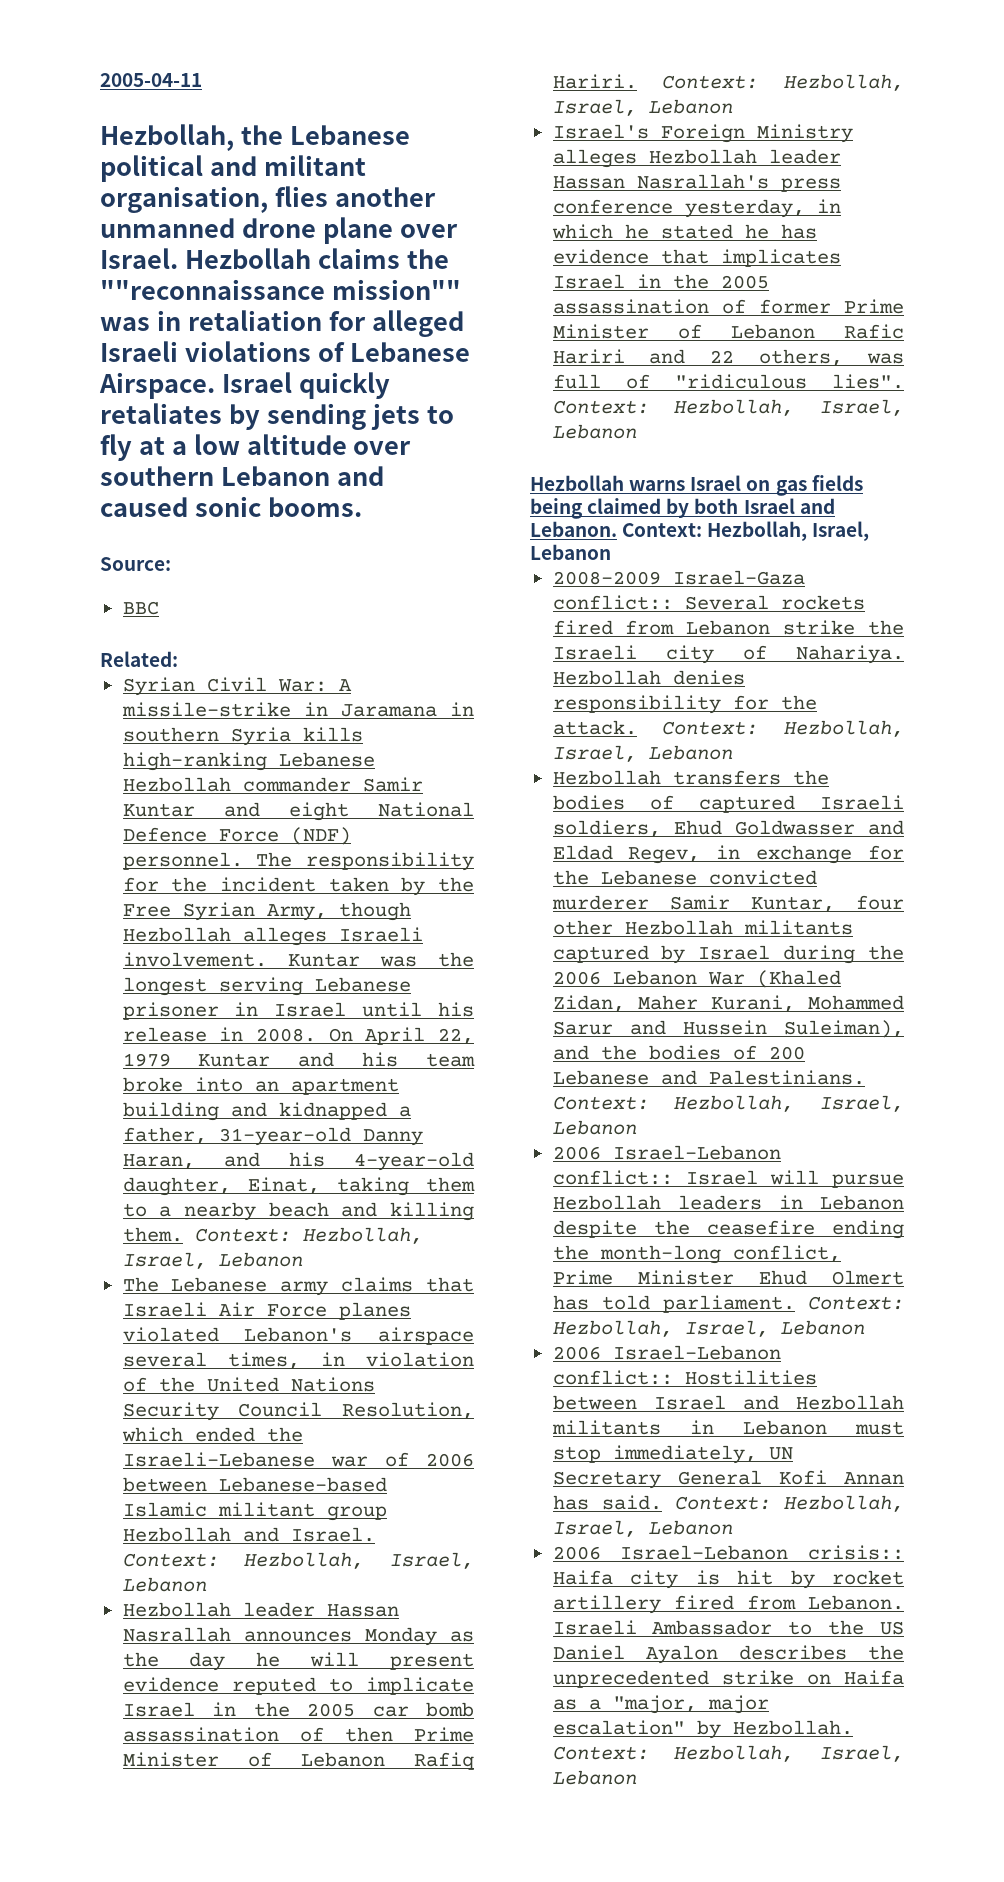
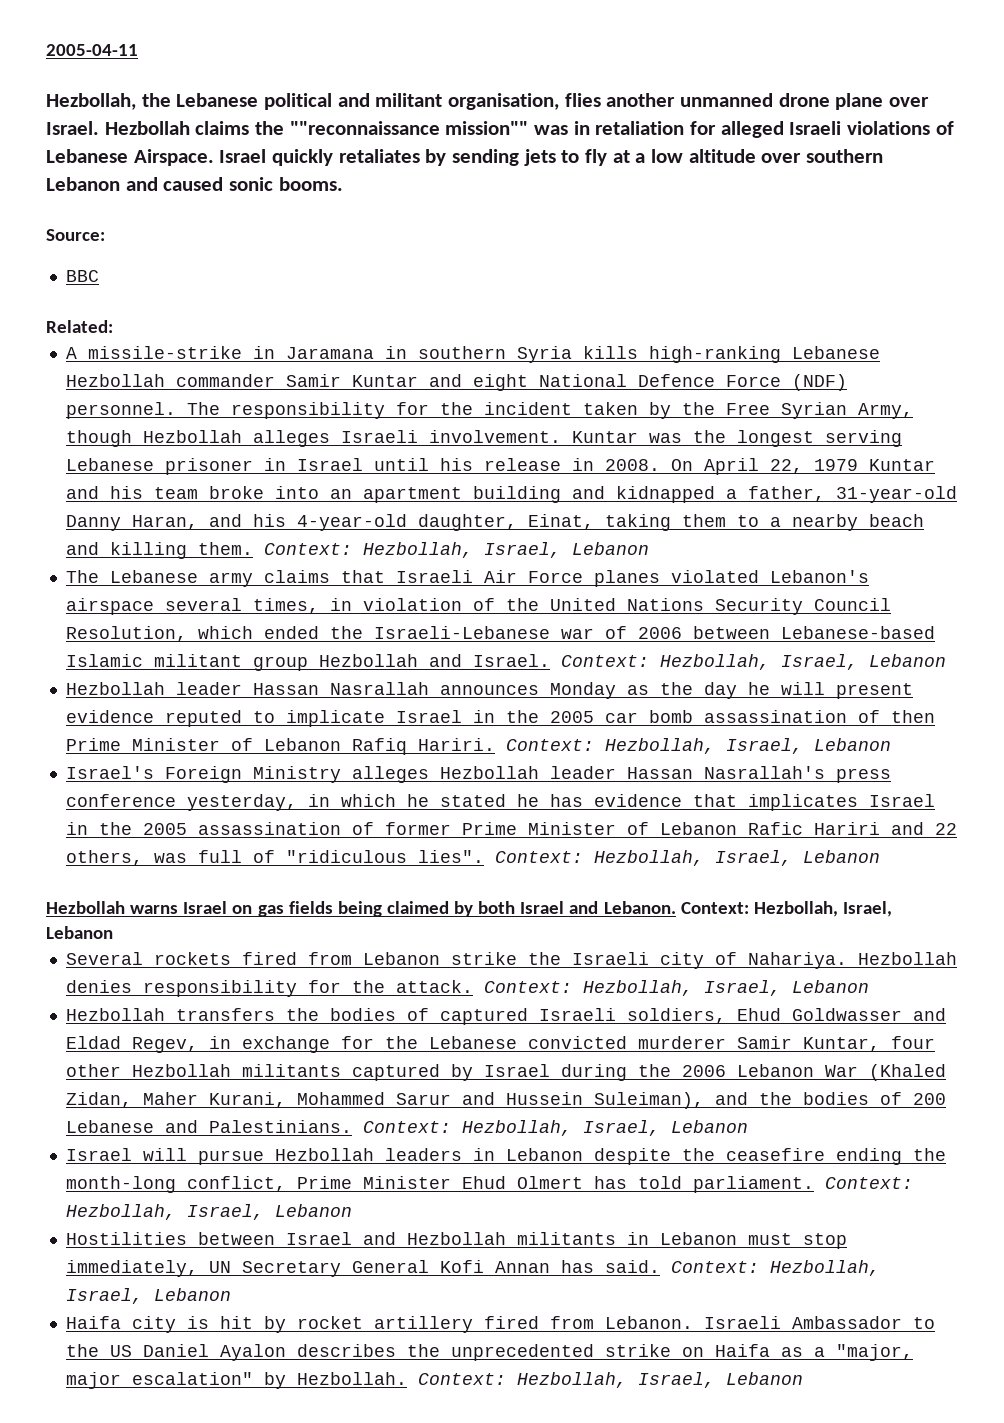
- Syrian Civil War: A missile-strike in Jaramana in southern Syria kills high-ranking Lebanese Hezbollah commander Samir Kuntar and eight National Defence Force (NDF) personnel.
+ A missile-strike in Jaramana in southern Syria kills high-ranking Lebanese Hezbollah commander Samir Kuntar and eight National Defence Force (NDF) personnel.
- 2008-2009 Israel-Gaza conflict:: Several rockets fired from Lebanon strike the Israeli city of Nahariya.
+ Several rockets fired from Lebanon strike the Israeli city of Nahariya.
- 2006 Israel-Lebanon conflict:: Israel will pursue Hezbollah leaders in Lebanon despite the ceasefire ending the month-long conflict, Prime Minister Ehud Olmert has told parliament.
+ Israel will pursue Hezbollah leaders in Lebanon despite the ceasefire ending the month-long conflict, Prime Minister Ehud Olmert has told parliament.
- 2006 Israel-Lebanon conflict:: Hostilities between Israel and Hezbollah militants in Lebanon must stop immediately, UN Secretary General Kofi Annan has said.
+ Hostilities between Israel and Hezbollah militants in Lebanon must stop immediately, UN Secretary General Kofi Annan has said.
- 2006 Israel-Lebanon crisis:: Haifa city is hit by rocket artillery fired from Lebanon.
+ Haifa city is hit by rocket artillery fired from Lebanon.

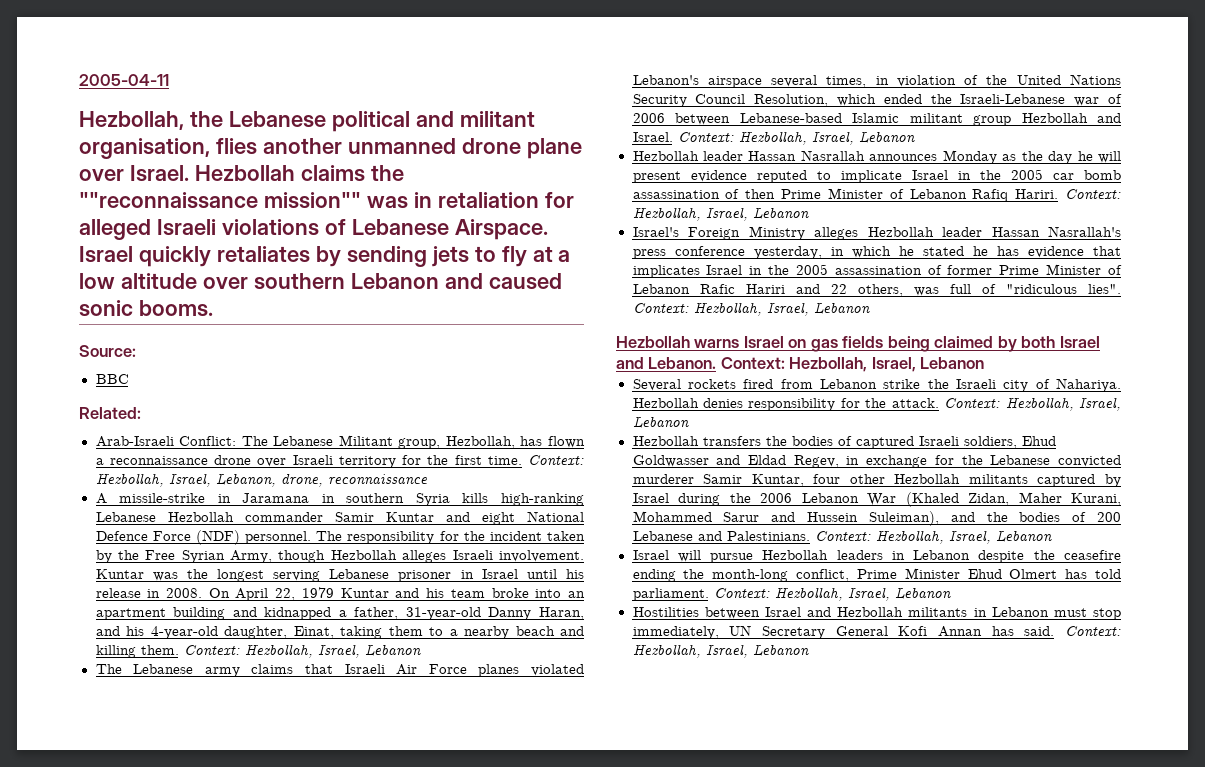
+ Arab-Israeli Conflict: The Lebanese Militant group, Hezbollah, has flown a reconnaissance drone over Israeli territory for the first time. Context: Hezbollah, Israel, Lebanon, drone, reconnaissance
- Haifa city is hit by rocket artillery fired from Lebanon. Israeli Ambassador to the US Daniel Ayalon describes the unprecedented strike on Haifa as a "major, major escalation" by Hezbollah. Context: Hezbollah, Israel, Lebanon

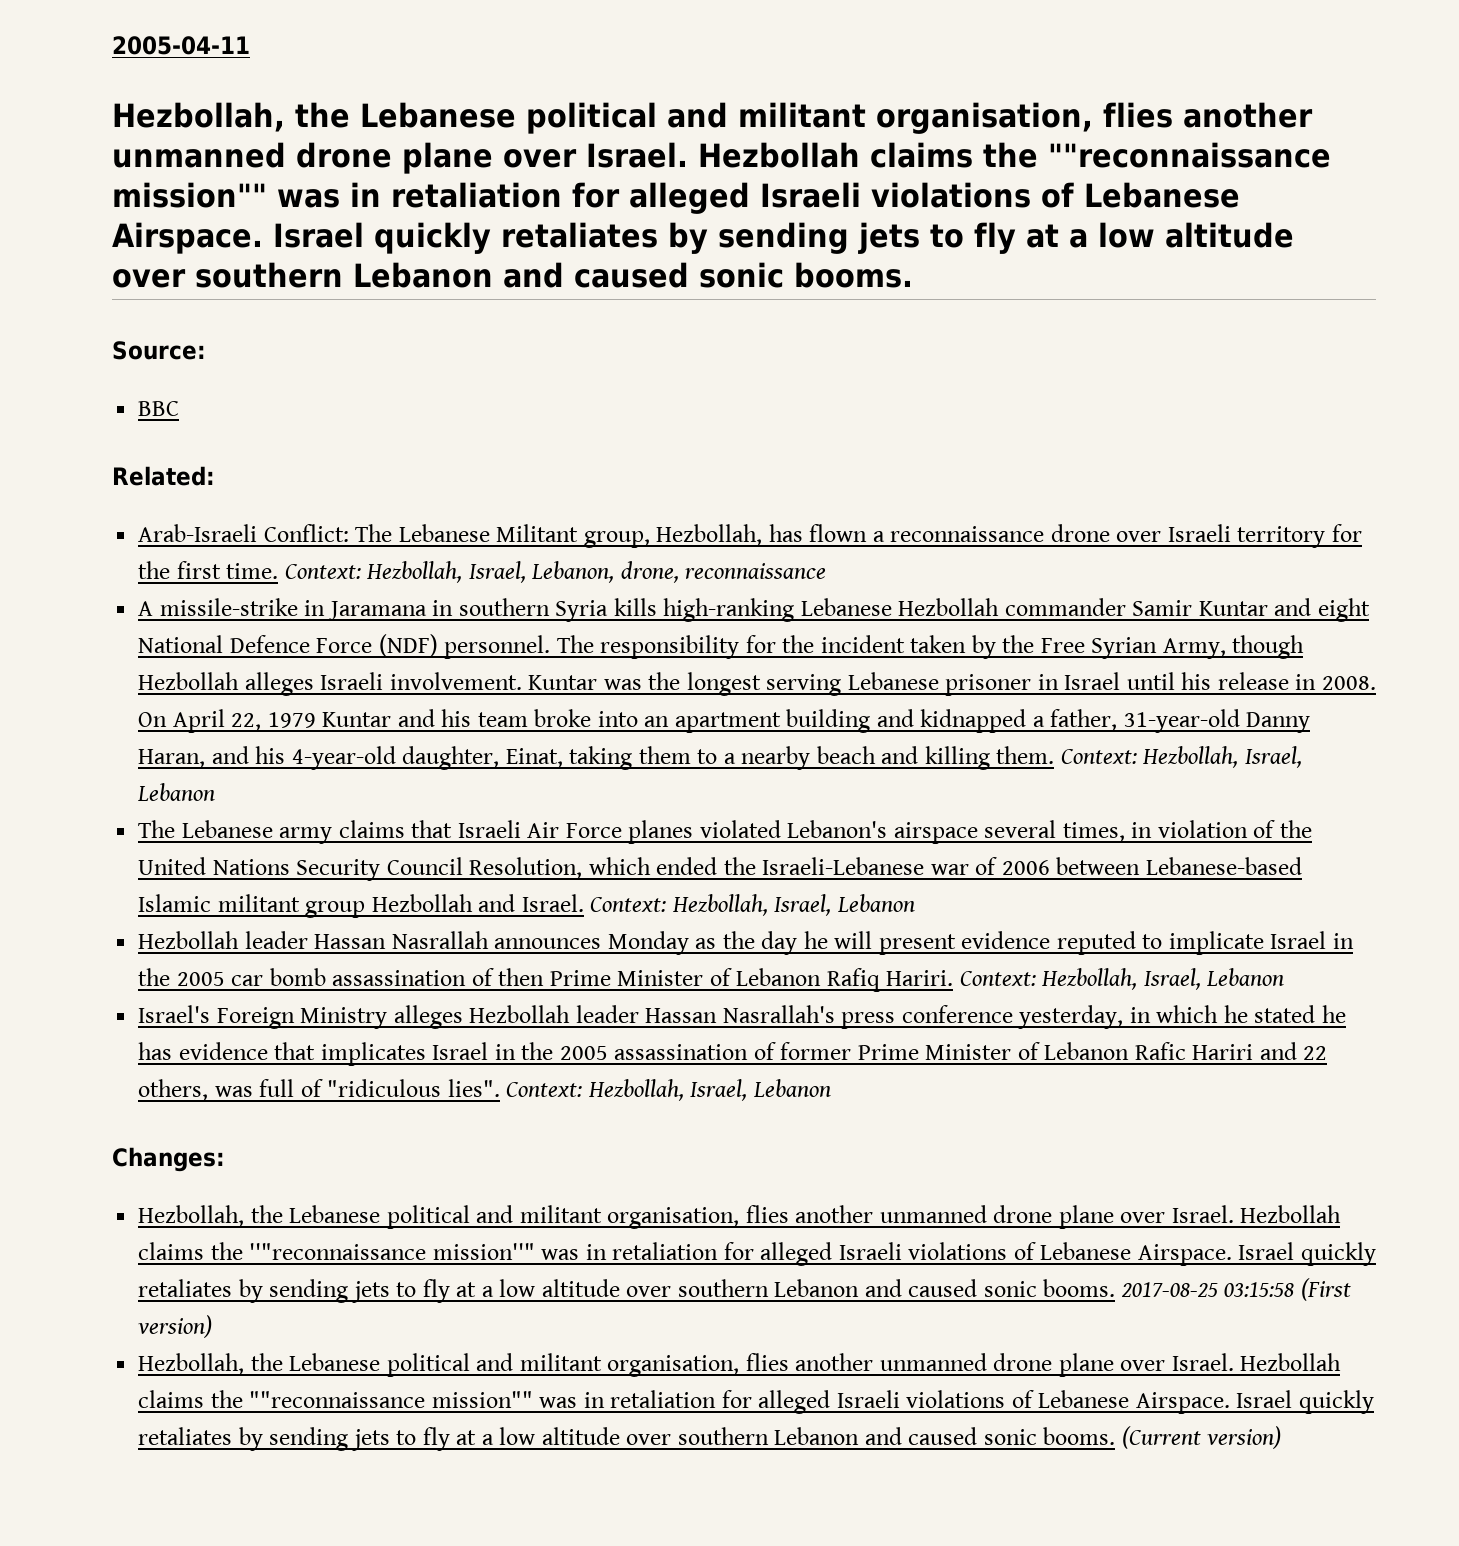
- Hezbollah warns Israel on gas fields being claimed by both Israel and Lebanon. Context: Hezbollah, Israel, Lebanon
- Several rockets fired from Lebanon strike the Israeli city of Nahariya. Hezbollah denies responsibility for the attack. Context: Hezbollah, Israel, Lebanon
- Hezbollah transfers the bodies of captured Israeli soldiers, Ehud Goldwasser and Eldad Regev, in exchange for the Lebanese convicted murderer Samir Kuntar, four other Hezbollah militants captured by Israel during the 2006 Lebanon War (Khaled Zidan, Maher Kurani, Mohammed Sarur and Hussein Suleiman), and the bodies of 200 Lebanese and Palestinians. Context: Hezbollah, Israel, Lebanon
- Israel will pursue Hezbollah leaders in Lebanon despite the ceasefire ending the month-long conflict, Prime Minister Ehud Olmert has told parliament. Context: Hezbollah, Israel, Lebanon
- Hostilities between Israel and Hezbollah militants in Lebanon must stop immediately, UN Secretary General Kofi Annan has said. Context: Hezbollah, Israel, Lebanon
+ Changes:
+ Hezbollah, the Lebanese political and militant organisation, flies another unmanned drone plane over Israel. Hezbollah claims the ''"reconnaissance mission''" was in retaliation for alleged Israeli violations of Lebanese Airspace. Israel quickly retaliates by sending jets to fly at a low altitude over southern Lebanon and caused sonic booms. 2017-08-25 03:15:58 (First version)
+ Hezbollah, the Lebanese political and militant organisation, flies another unmanned drone plane over Israel. Hezbollah claims the ""reconnaissance mission"" was in retaliation for alleged Israeli violations of Lebanese Airspace. Israel quickly retaliates by sending jets to fly at a low altitude over southern Lebanon and caused sonic booms. (Current version)

